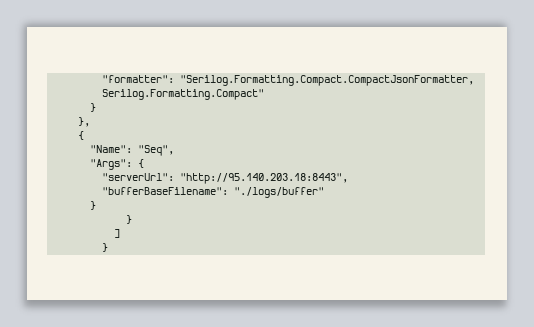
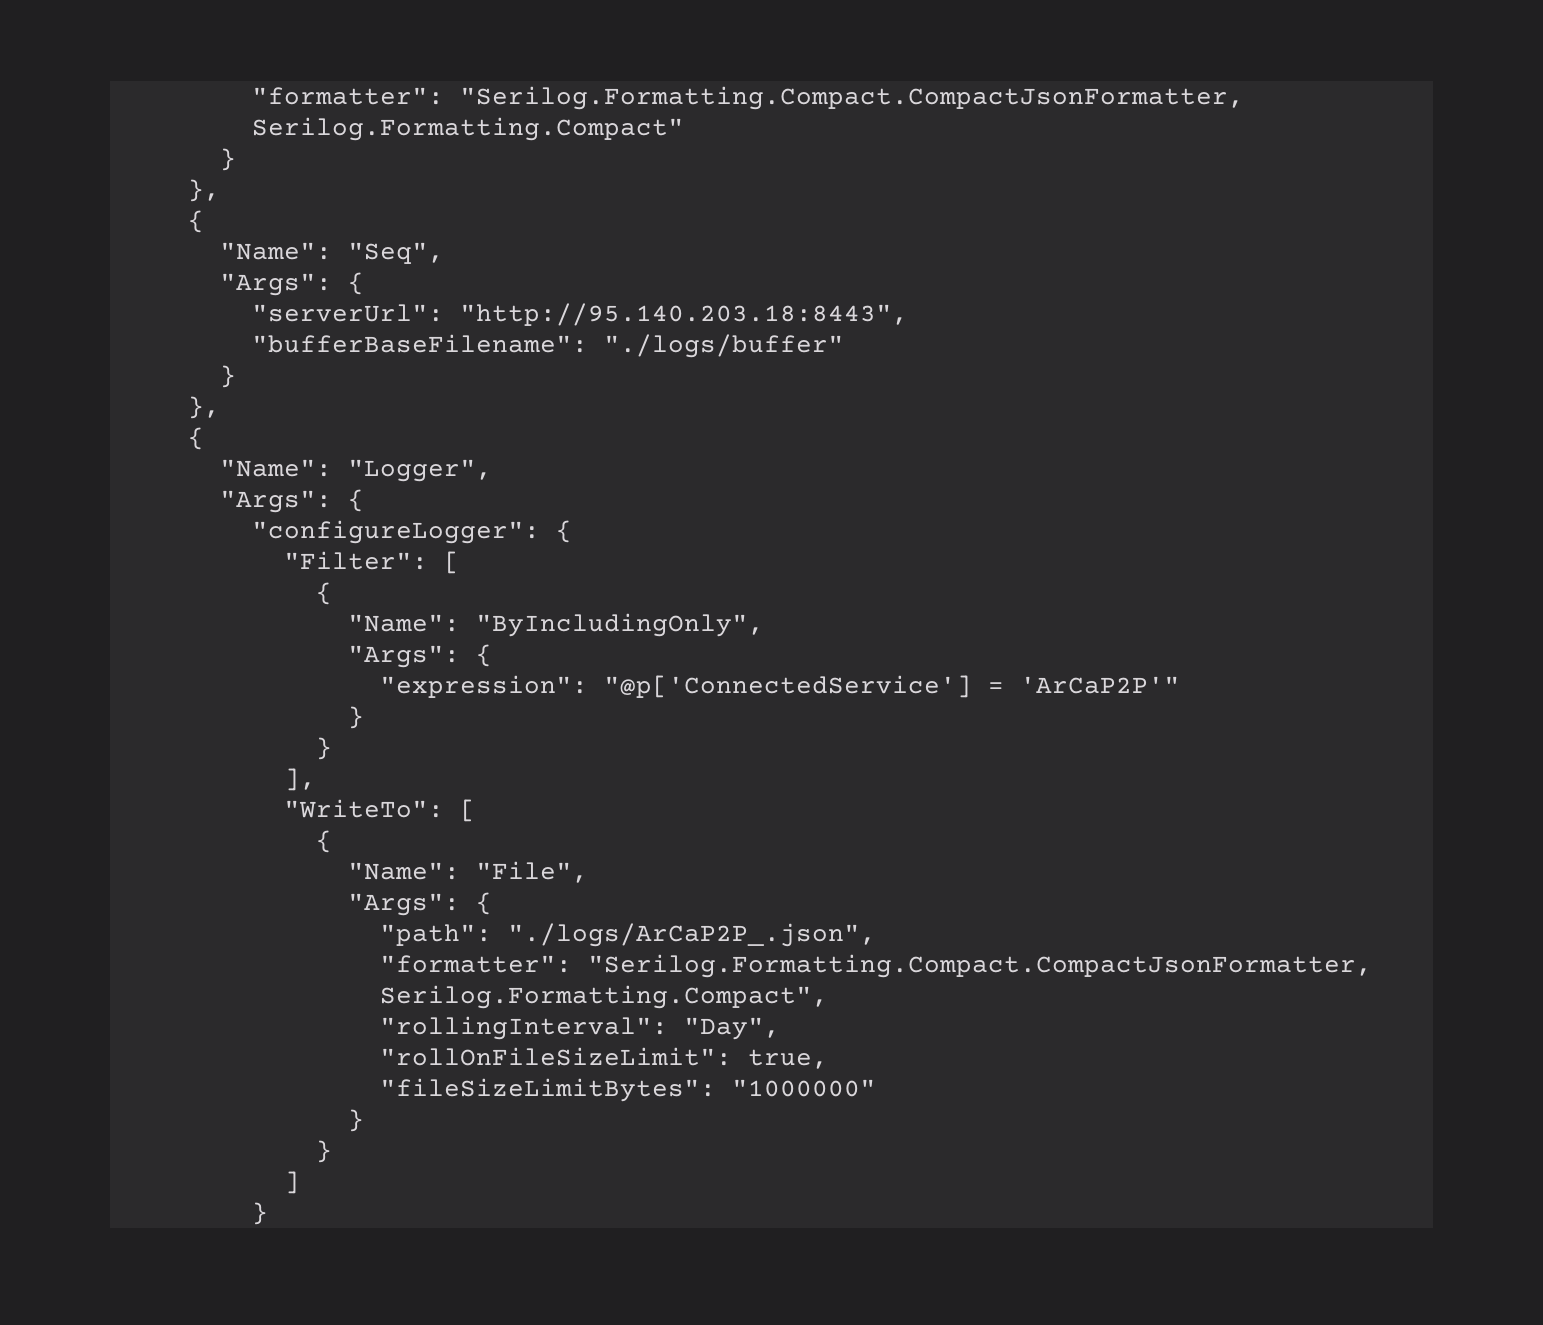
  "bufferBaseFilename": "./logs/buffer"
+ }
+ },
+ {
+ "Name": "Logger",
+ "Args": {
+ "configureLogger": {
+ "Filter": [
+ {
+ "Name": "ByIncludingOnly",
+ "Args": {
+ "expression": "@p['ConnectedService'] = 'ArCaP2P'"
+ }
+ }
+ ],
+ "WriteTo": [
+ {
+ "Name": "File",
+ "Args": {
+ "path": "./logs/ArCaP2P_.json",
+ "formatter": "Serilog.Formatting.Compact.CompactJsonFormatter, Serilog.Formatting.Compact",
+ "rollingInterval": "Day",
+ "rollOnFileSizeLimit": true,
+ "fileSizeLimitBytes": "1000000"

